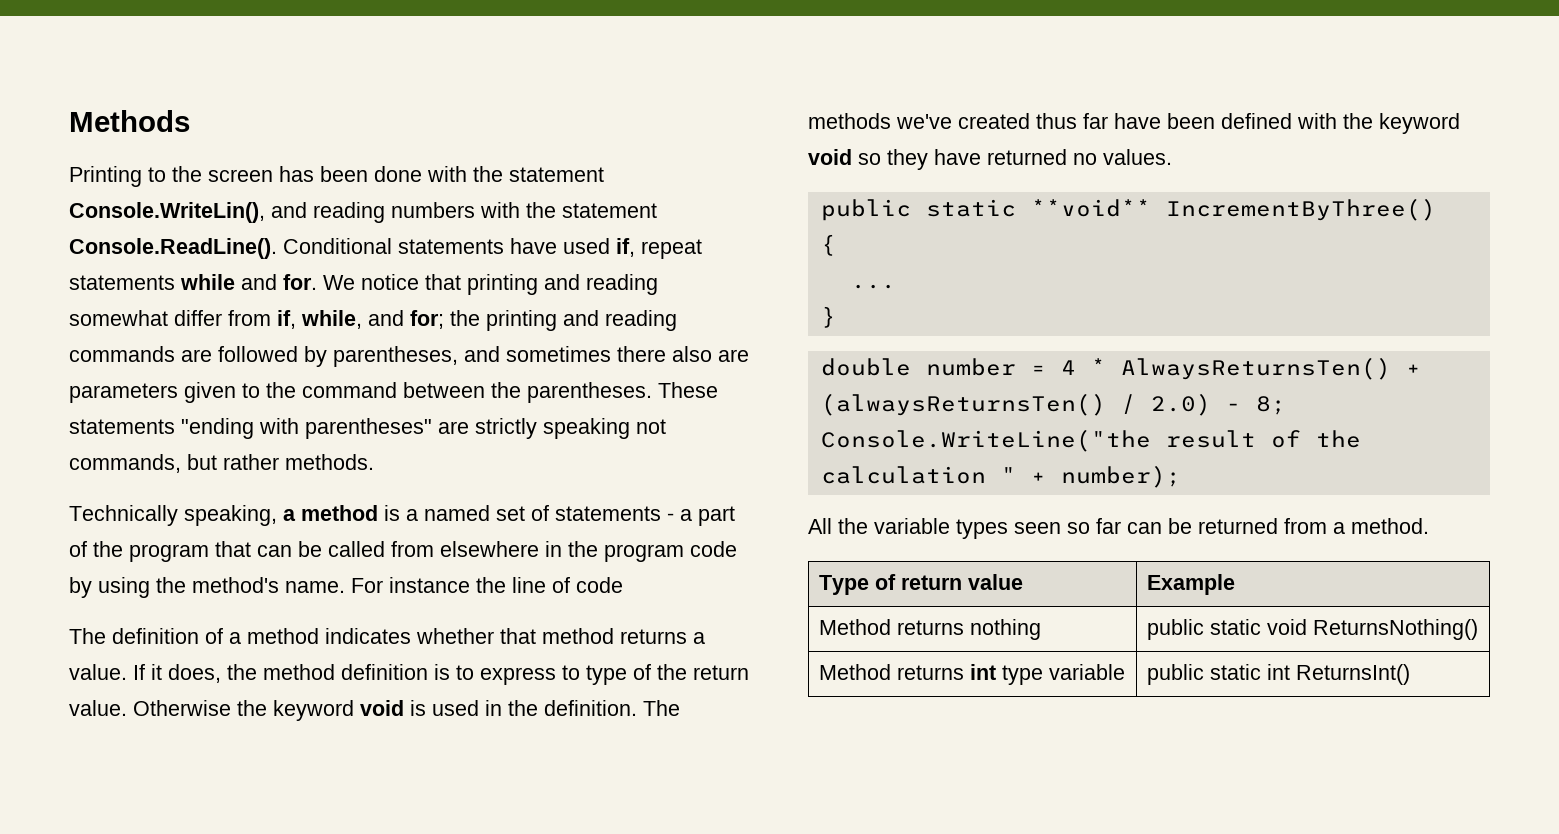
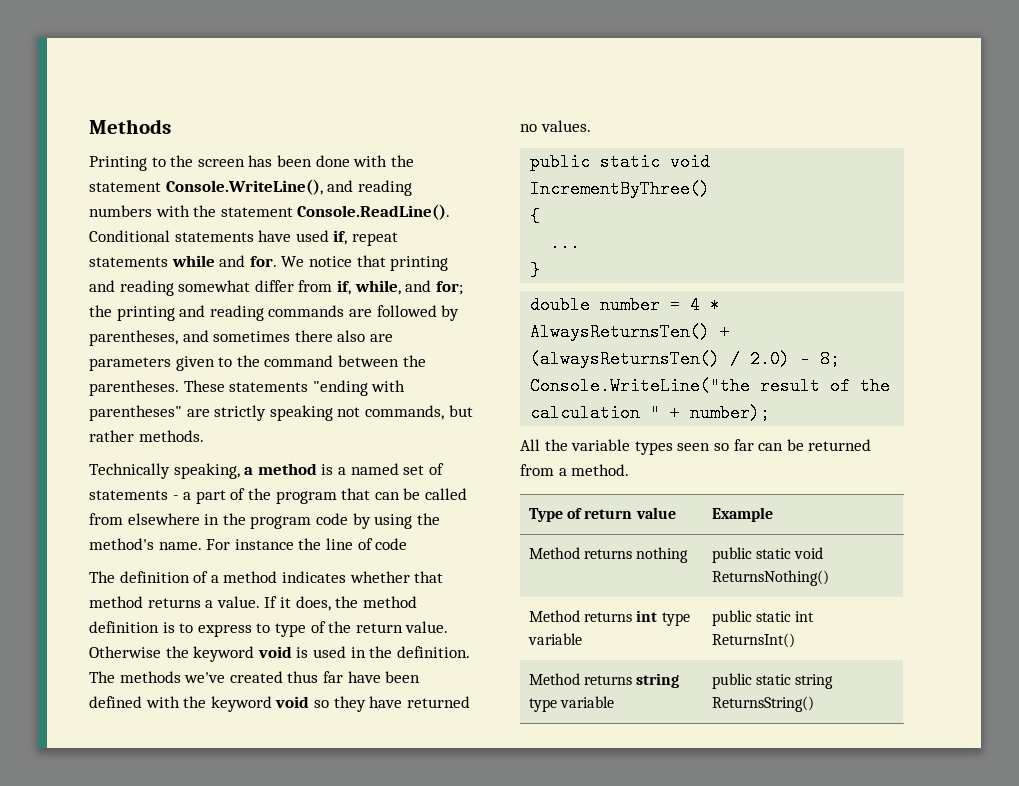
- Printing to the screen has been done with the statement Console.WriteLin(), and reading numbers with the statement Console.ReadLine(). Conditional statements have used if, repeat statements while and for.
+ Printing to the screen has been done with the statement Console.WriteLine(), and reading numbers with the statement Console.ReadLine(). Conditional statements have used if, repeat statements while and for.
- public static **void** IncrementByThree()
+ public static void IncrementByThree()
+ Method returns string type variable | public static string ReturnsString()

